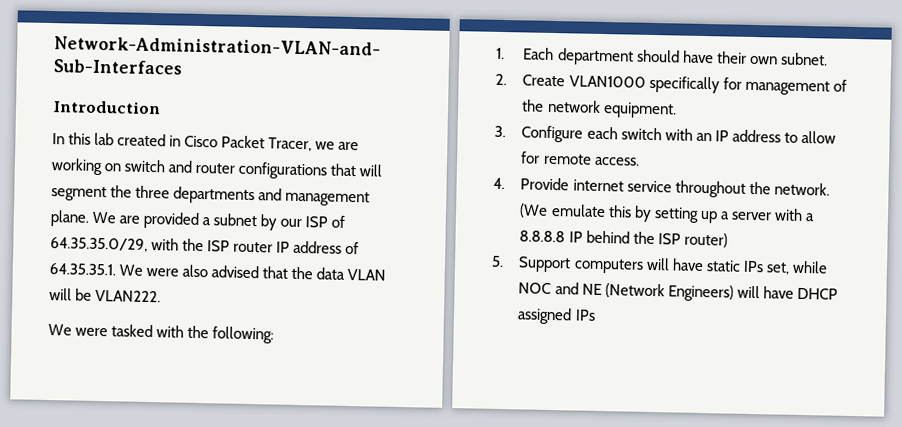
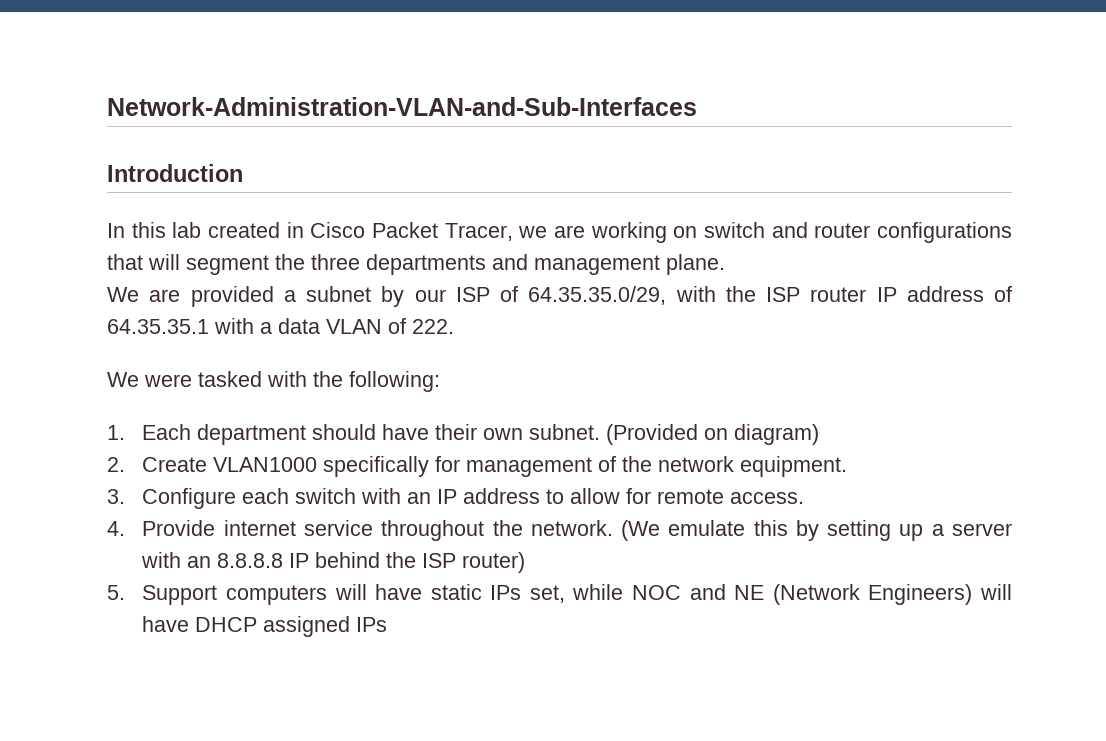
- In this lab created in Cisco Packet Tracer, we are working on switch and router configurations that will segment the three departments and management plane. We are provided a subnet by our ISP of 64.35.35.0/29, with the ISP router IP address of 64.35.35.1. We were also advised that the data VLAN will be VLAN222.
+ In this lab created in Cisco Packet Tracer, we are working on switch and router configurations that will segment the three departments and management plane.
+ We are provided a subnet by our ISP of 64.35.35.0/29, with the ISP router IP address of 64.35.35.1 with a data VLAN of 222.
+ (Provided on diagram)
- (We emulate this by setting up a server with a 8.8.8.8 IP behind the ISP router)
+ (We emulate this by setting up a server with an 8.8.8.8 IP behind the ISP router)

